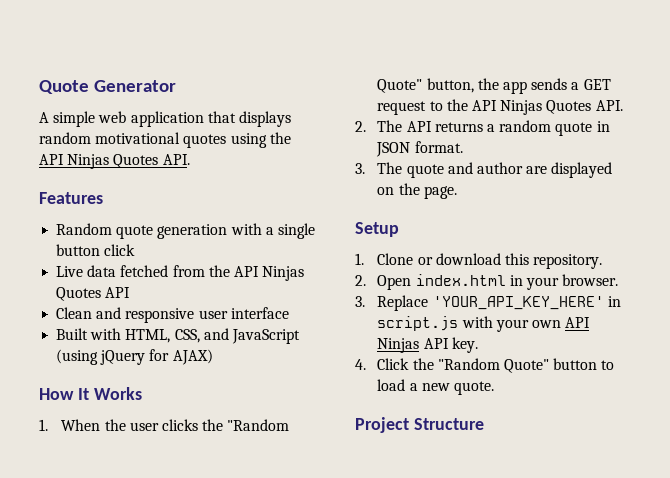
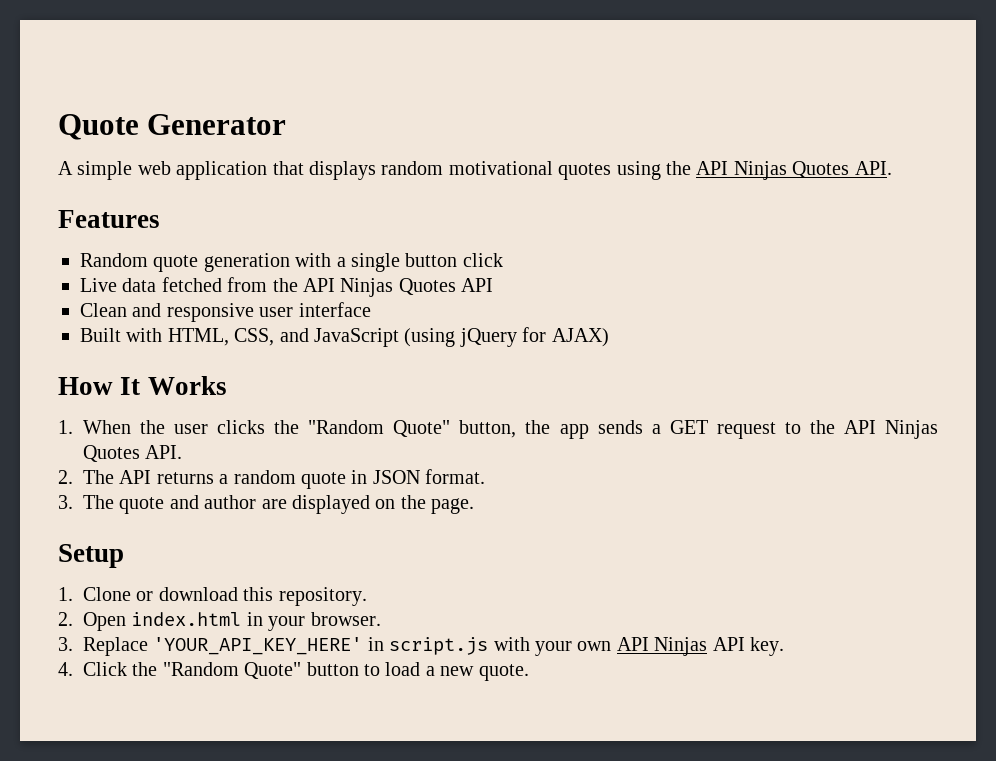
- Project Structure

